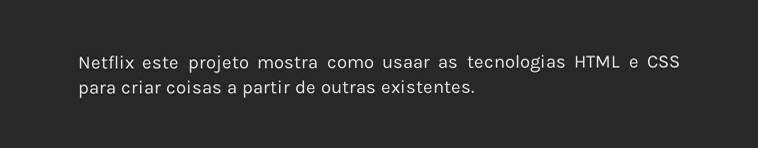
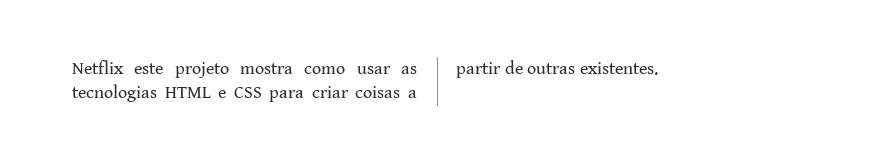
- Netflix este projeto mostra como usaar as tecnologias HTML e CSS para criar coisas a partir de outras existentes.
+ Netflix este projeto mostra como usar as tecnologias HTML e CSS para criar coisas a partir de outras existentes.

